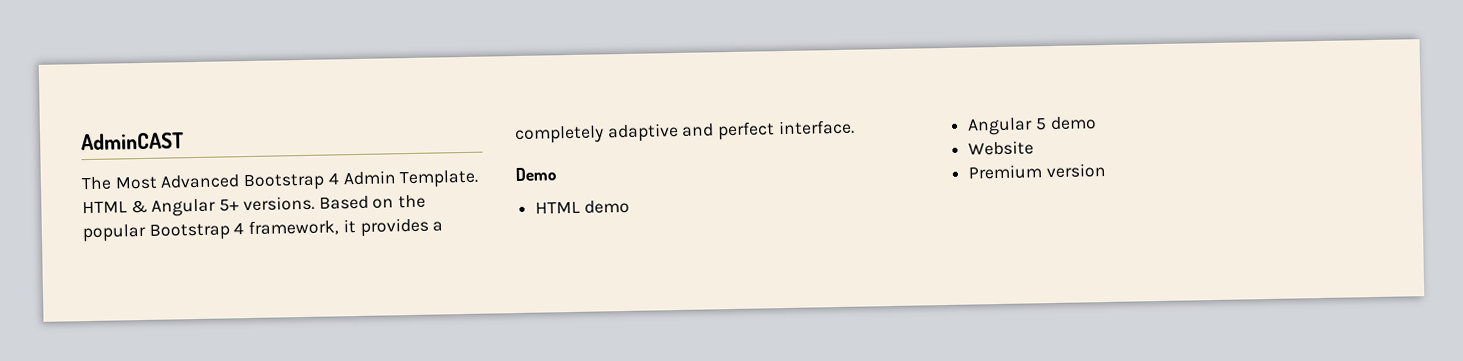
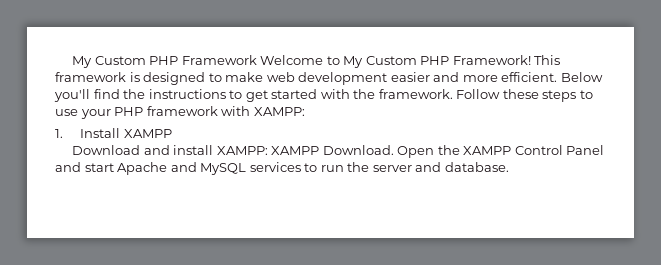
- AdminCAST
- The Most Advanced Bootstrap 4 Admin Template. HTML & Angular 5+ versions. Based on the popular Bootstrap 4 framework, it provides a completely adaptive and perfect interface.
- Demo
- HTML demo
- Angular 5 demo
- Website
- Premium version
+ My Custom PHP Framework Welcome to My Custom PHP Framework! This framework is designed to make web development easier and more efficient. Below you'll find the instructions to get started with the framework. Follow these steps to use your PHP framework with XAMPP:
+ 1. Install XAMPP
+ Download and install XAMPP: XAMPP Download. Open the XAMPP Control Panel and start Apache and MySQL services to run the server and database.

